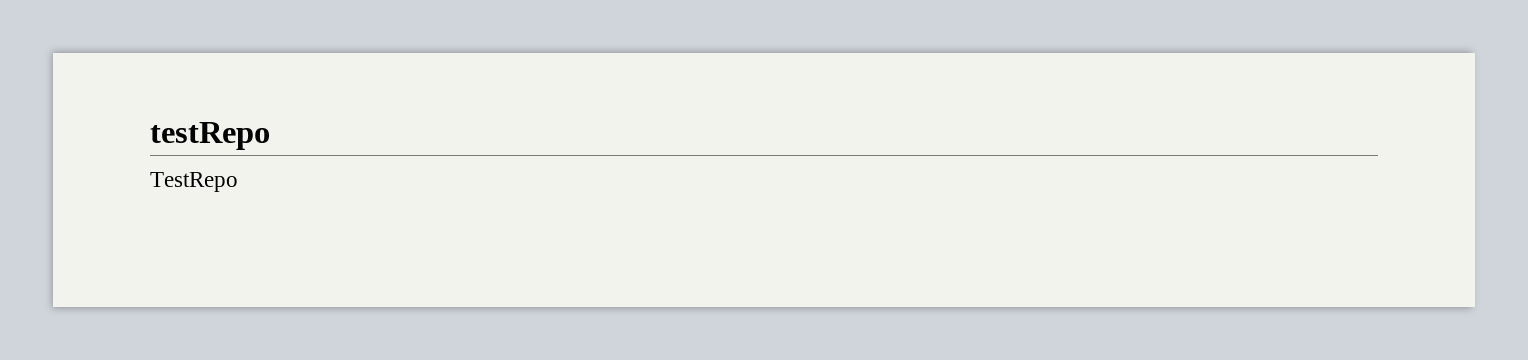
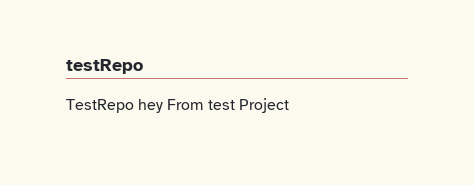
- TestRepo
+ TestRepo hey From test Project

